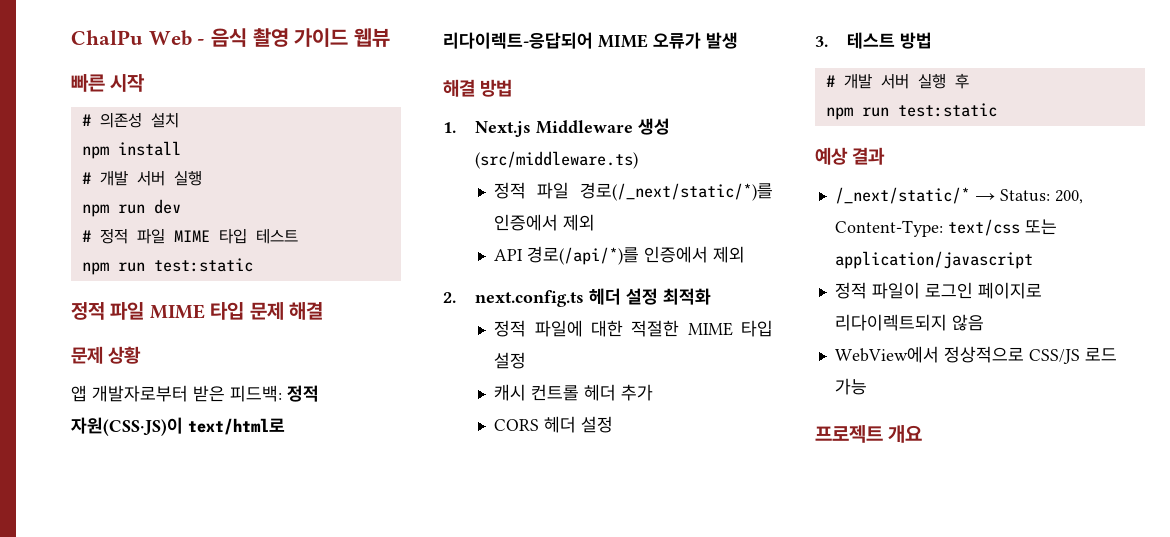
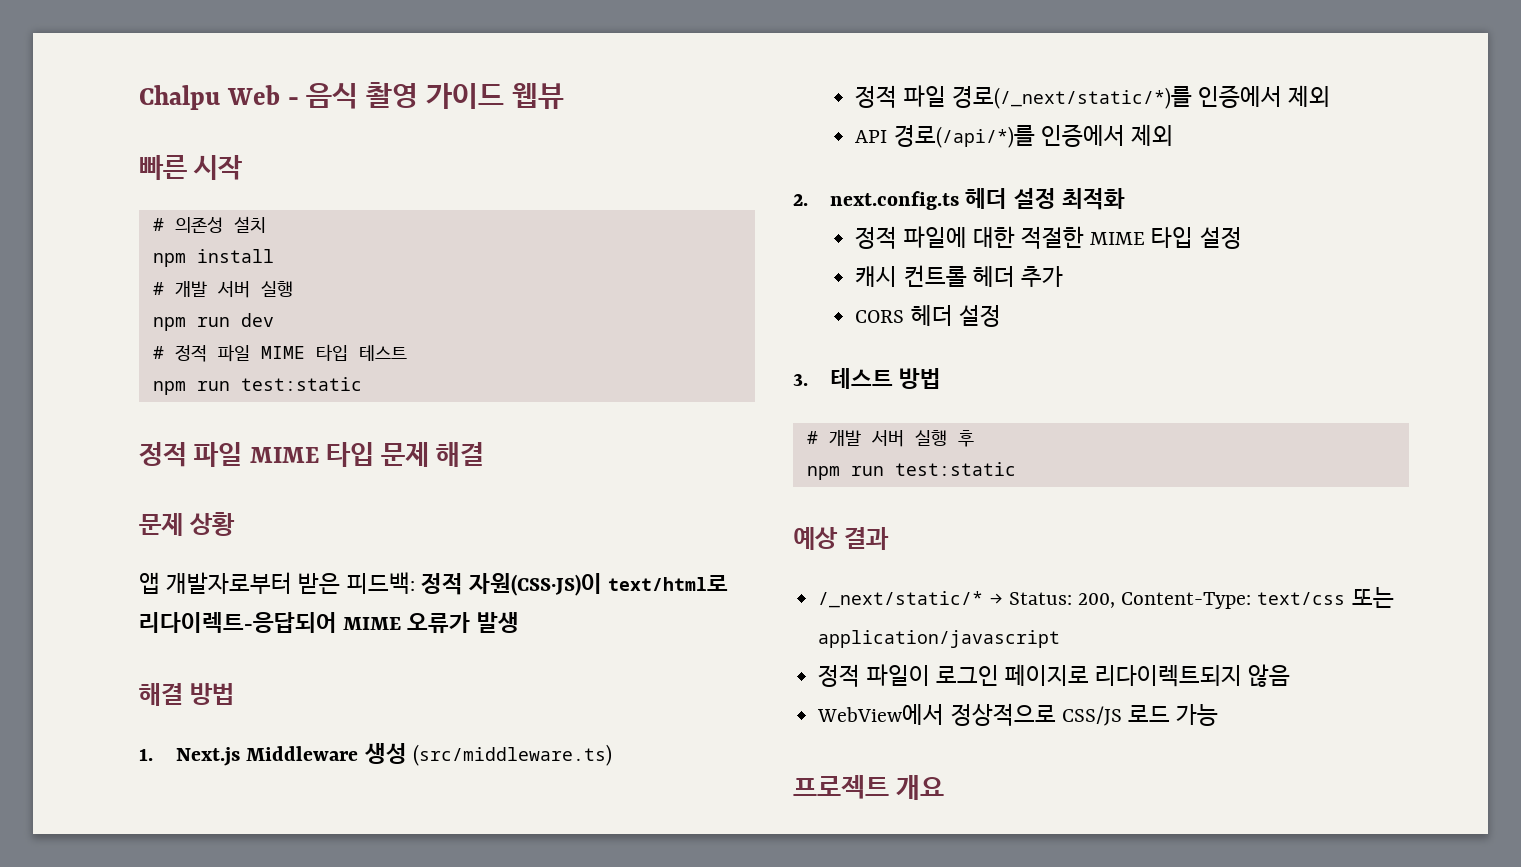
- ChalPu Web - 음식 촬영 가이드 웹뷰
+ Chalpu Web - 음식 촬영 가이드 웹뷰

